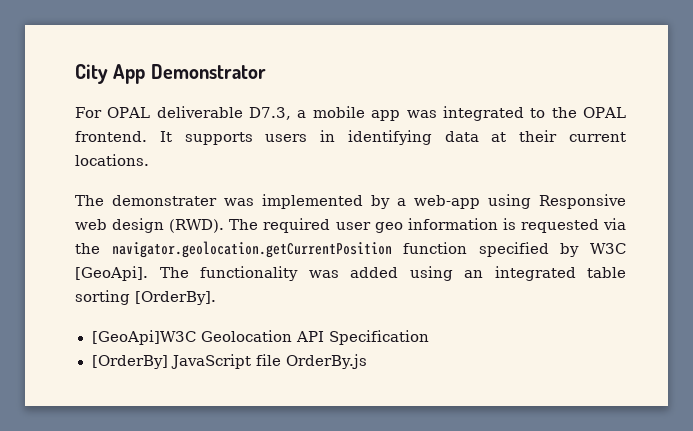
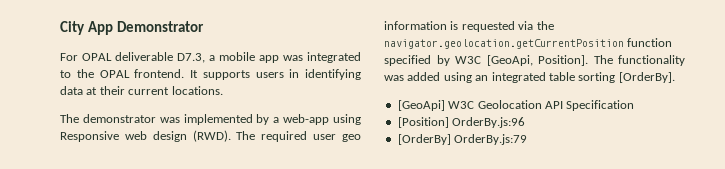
- The demonstrater was implemented by a web-app using Responsive web design (RWD).
+ The demonstrator was implemented by a web-app using Responsive web design (RWD).
- The required user geo information is requested via the navigator.geolocation.getCurrentPosition function specified by W3C [GeoApi].
+ The required user geo information is requested via the navigator.geolocation.getCurrentPosition function specified by W3C [GeoApi, Position].
- [GeoApi]W3C Geolocation API Specification
+ [GeoApi] W3C Geolocation API Specification
+ [Position] OrderBy.js:96
- [OrderBy] JavaScript file OrderBy.js
+ [OrderBy] OrderBy.js:79

